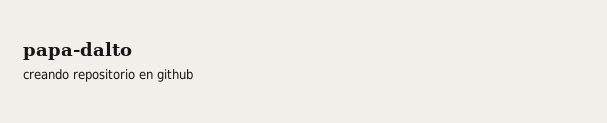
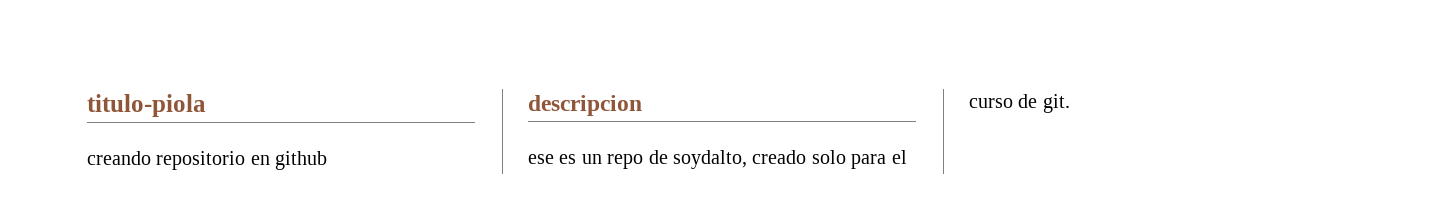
- papa-dalto
+ titulo-piola
+ descripcion
+ ese es un repo de soydalto, creado solo para el curso de git.

